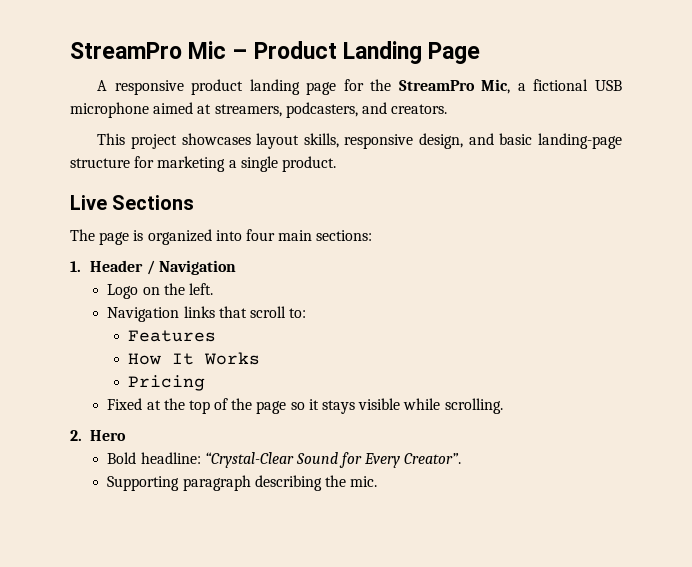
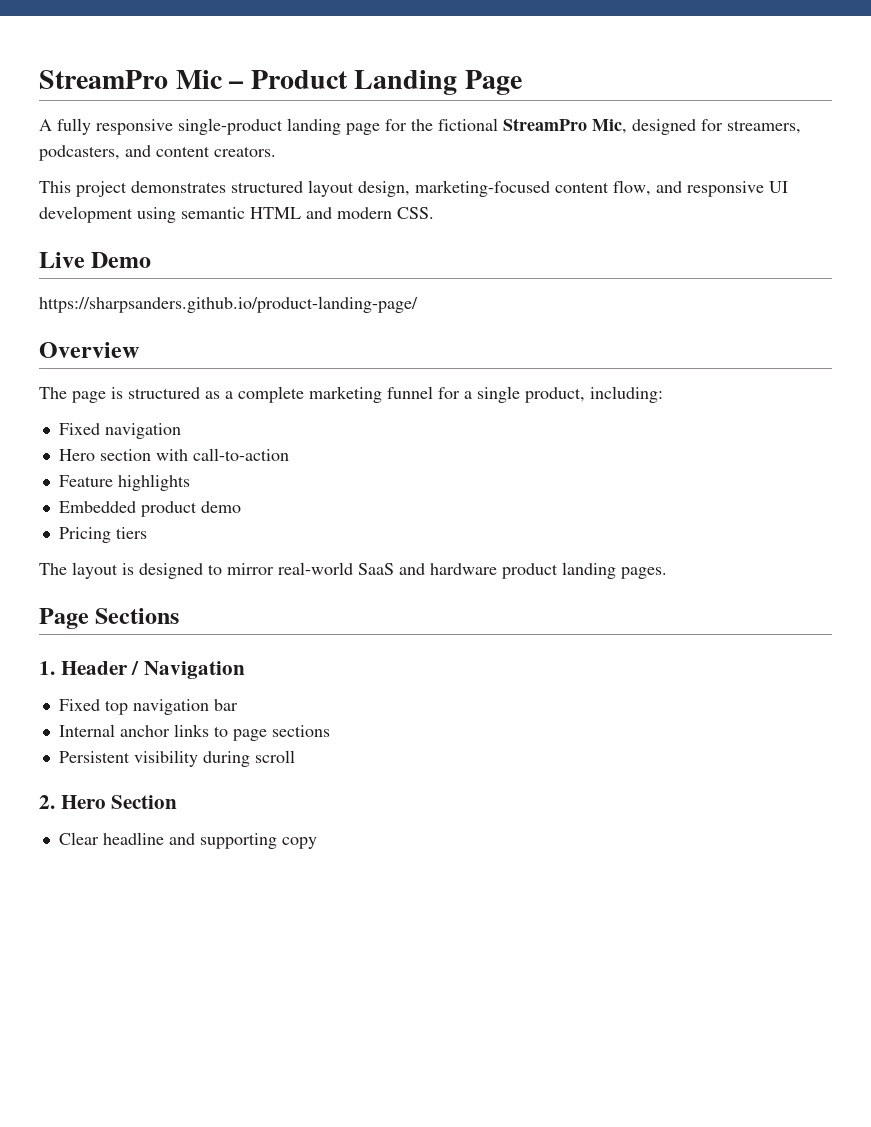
- A responsive product landing page for the StreamPro Mic, a fictional USB microphone aimed at streamers, podcasters, and creators.
+ A fully responsive single-product landing page for the fictional StreamPro Mic, designed for streamers, podcasters, and content creators.
- This project showcases layout skills, responsive design, and basic landing-page structure for marketing a single product.
- Live Sections
- The page is organized into four main sections:
+ This project demonstrates structured layout design, marketing-focused content flow, and responsive UI development using semantic HTML and modern CSS.
+ Live Demo
+ https://sharpsanders.github.io/product-landing-page/
+ Overview
+ The page is structured as a complete marketing funnel for a single product, including:
+ Fixed navigation
+ Hero section with call-to-action
+ Feature highlights
+ Embedded product demo
+ Pricing tiers
+ The layout is designed to mirror real-world SaaS and hardware product landing pages.
+ Page Sections
  1. Header / Navigation
- Logo on the left.
- Navigation links that scroll to:
- Features
- How It Works
- Pricing
- Fixed at the top of the page so it stays visible while scrolling.
- 2. Hero
- Bold headline: “Crystal-Clear Sound for Every Creator”.
- Supporting paragraph describing the mic.
+ Fixed top navigation bar
+ Internal anchor links to page sections
+ Persistent visibility during scroll
+ 2. Hero Section
+ Clear headline and supporting copy

